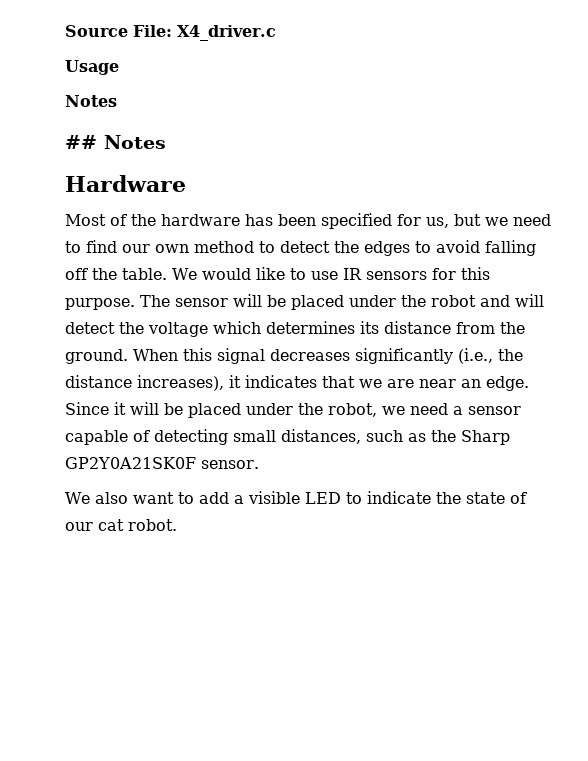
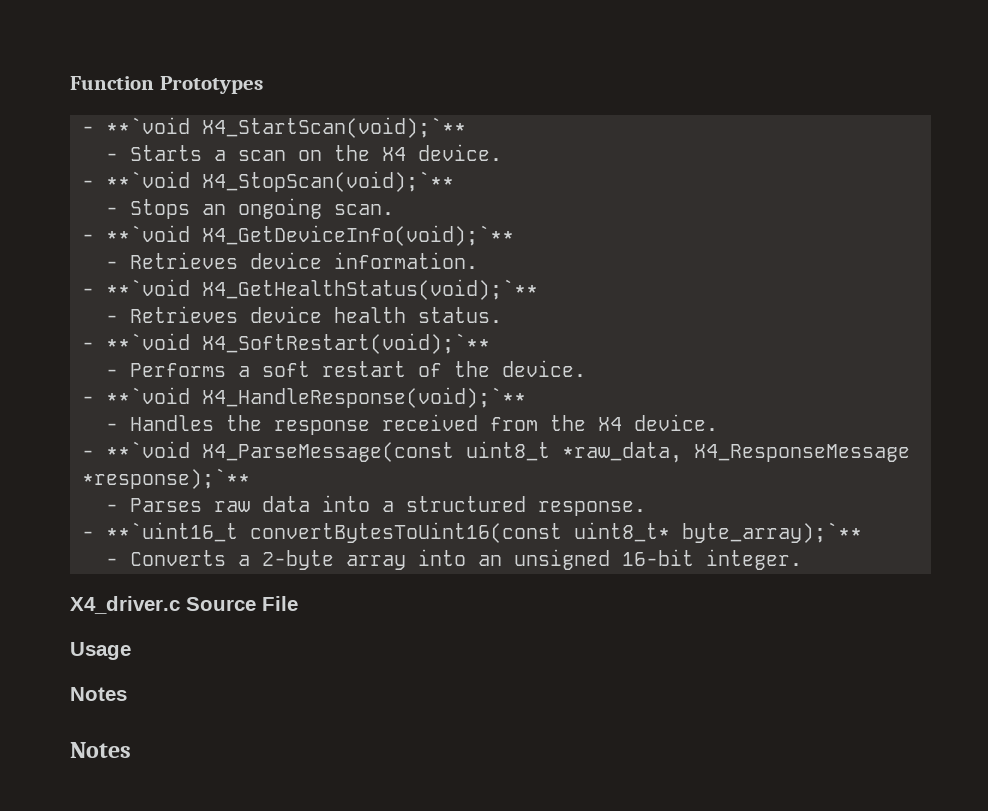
- Source File: X4_driver.c
+ Function Prototypes
+ - **`void X4_StartScan(void);`**
+ - Starts a scan on the X4 device.
+ - **`void X4_StopScan(void);`**
+ - Stops an ongoing scan.
+ - **`void X4_GetDeviceInfo(void);`**
+ - Retrieves device information.
+ - **`void X4_GetHealthStatus(void);`**
+ - Retrieves device health status.
+ - **`void X4_SoftRestart(void);`**
+ - Performs a soft restart of the device.
+ - **`void X4_HandleResponse(void);`**
+ - Handles the response received from the X4 device.
+ - **`void X4_ParseMessage(const uint8_t *raw_data, X4_ResponseMessage *response);`**
+ - Parses raw data into a structured response.
+ - **`uint16_t convertBytesToUint16(const uint8_t* byte_array);`**
+ - Converts a 2-byte array into an unsigned 16-bit integer.
+ X4_driver.c Source File
  Usage
  Notes
- ## Notes
- Hardware
- Most of the hardware has been specified for us, but we need to find our own method to detect the edges to avoid falling off the table. We would like to use IR sensors for this purpose. The sensor will be placed under the robot and will detect the voltage which determines its distance from the ground. When this signal decreases significantly (i.e., the distance increases), it indicates that we are near an edge. Since it will be placed under the robot, we need a sensor capable of detecting small distances, such as the Sharp GP2Y0A21SK0F sensor.
- We also want to add a visible LED to indicate the state of our cat robot.
+ Notes

